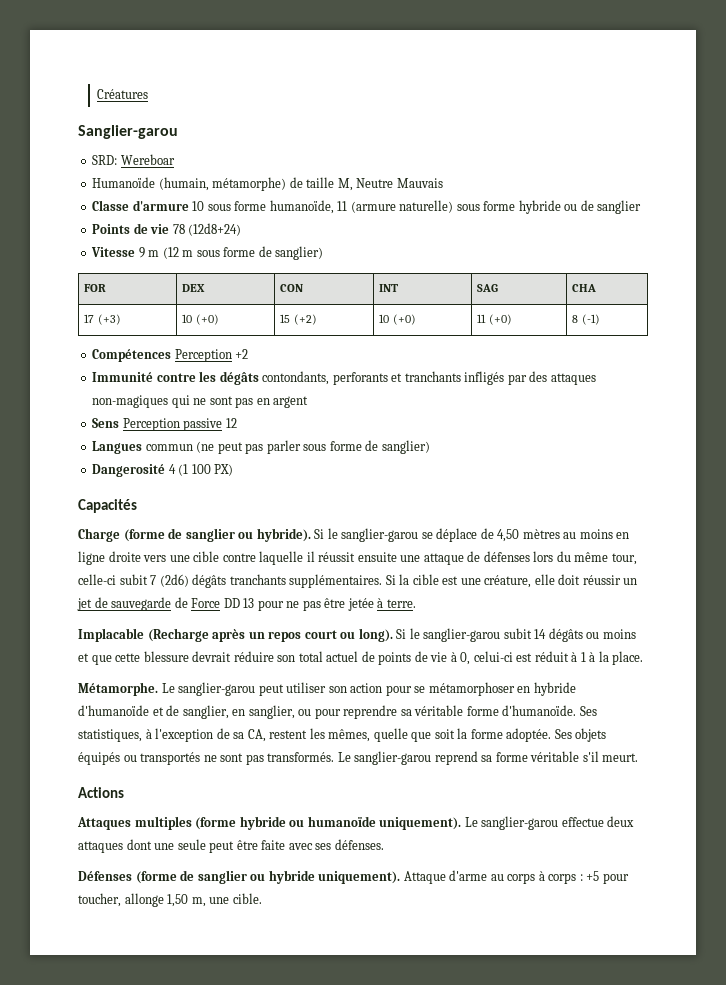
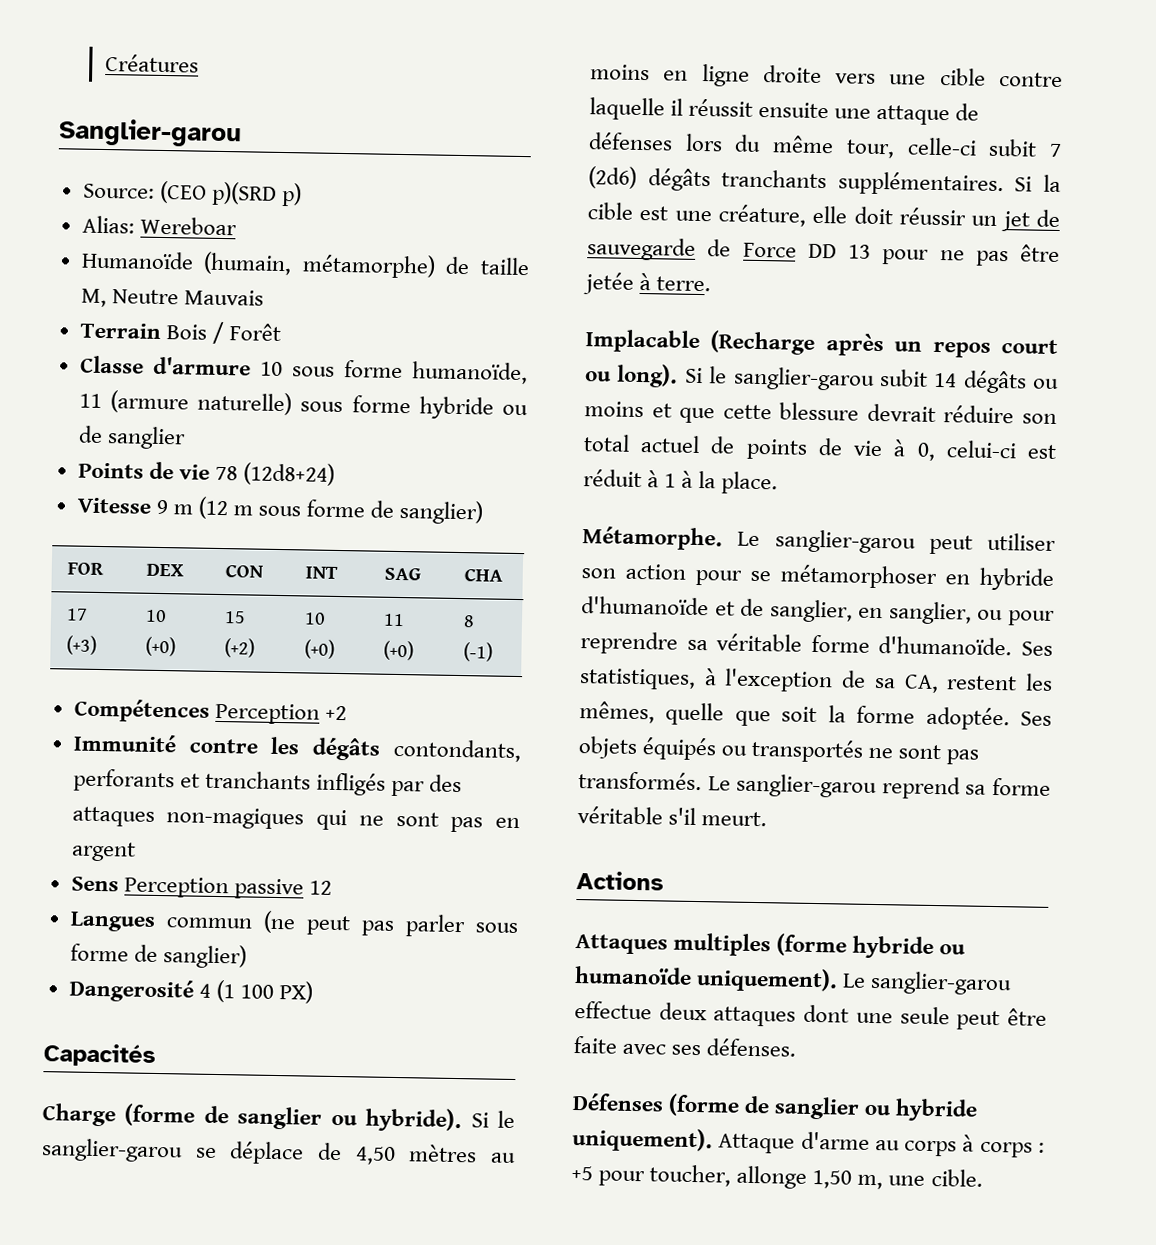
- SRD: Wereboar
+ Source: (CEO p)(SRD p)
+ Alias: Wereboar
+ Terrain Bois / Forêt

